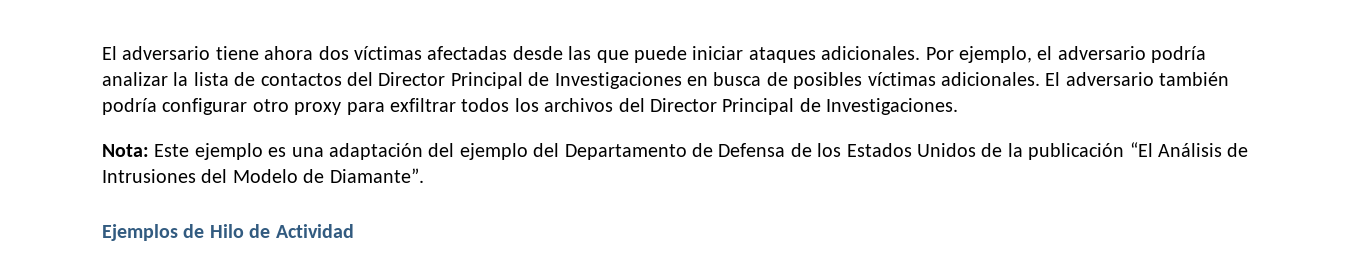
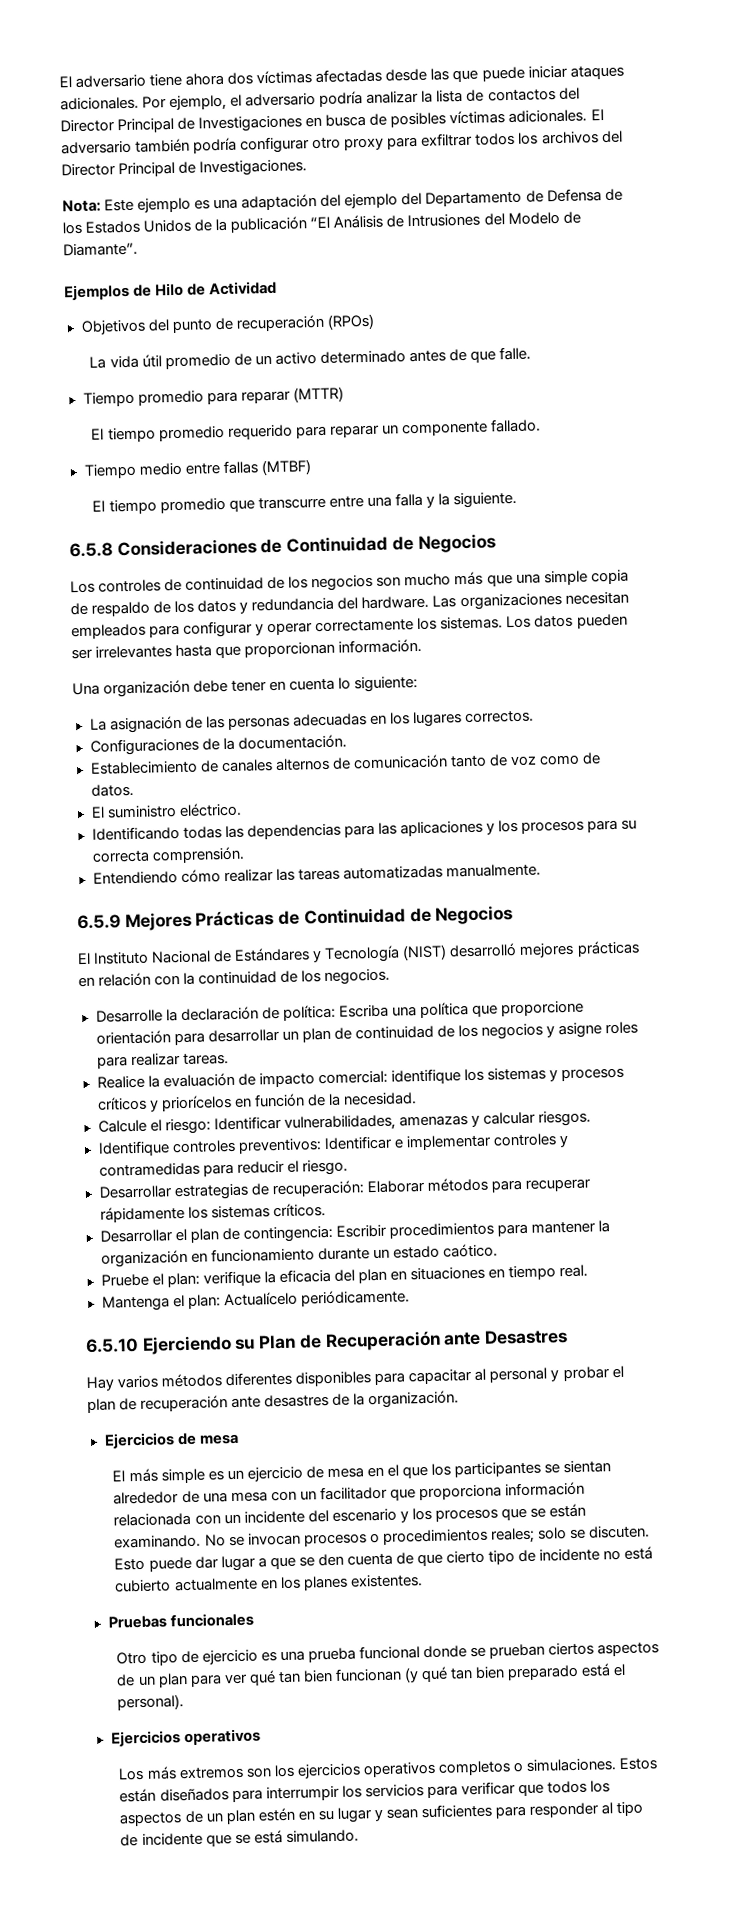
+ Objetivos del punto de recuperación (RPOs)
+ La vida útil promedio de un activo determinado antes de que falle.
+ Tiempo promedio para reparar (MTTR)
+ El tiempo promedio requerido para reparar un componente fallado.
+ Tiempo medio entre fallas (MTBF)
+ El tiempo promedio que transcurre entre una falla y la siguiente.
+ 6.5.8 Consideraciones de Continuidad de Negocios
+ Los controles de continuidad de los negocios son mucho más que una simple copia de respaldo de los datos y redundancia del hardware. Las organizaciones necesitan empleados para configurar y operar correctamente los sistemas. Los datos pueden ser irrelevantes hasta que proporcionan información.
+ Una organización debe tener en cuenta lo siguiente:
+ La asignación de las personas adecuadas en los lugares correctos.
+ Configuraciones de la documentación.
+ Establecimiento de canales alternos de comunicación tanto de voz como de datos.
+ El suministro eléctrico.
+ Identificando todas las dependencias para las aplicaciones y los procesos para su correcta comprensión.
+ Entendiendo cómo realizar las tareas automatizadas manualmente.
+ 6.5.9 Mejores Prácticas de Continuidad de Negocios
+ El Instituto Nacional de Estándares y Tecnología (NIST) desarrolló mejores prácticas en relación con la continuidad de los negocios.
+ Desarrolle la declaración de política: Escriba una política que proporcione orientación para desarrollar un plan de continuidad de los negocios y asigne roles para realizar tareas.
+ Realice la evaluación de impacto comercial: identifique los sistemas y procesos críticos y priorícelos en función de la necesidad.
+ Calcule el riesgo: Identificar vulnerabilidades, amenazas y calcular riesgos.
+ Identifique controles preventivos: Identificar e implementar controles y contramedidas para reducir el riesgo.
+ Desarrollar estrategias de recuperación: Elaborar métodos para recuperar rápidamente los sistemas críticos.
+ Desarrollar el plan de contingencia: Escribir procedimientos para mantener la organización en funcionamiento durante un estado caótico.
+ Pruebe el plan: verifique la eficacia del plan en situaciones en tiempo real.
+ Mantenga el plan: Actualícelo periódicamente.
+ 6.5.10 Ejerciendo su Plan de Recuperación ante Desastres
+ Hay varios métodos diferentes disponibles para capacitar al personal y probar el plan de recuperación ante desastres de la organización.
+ Ejercicios de mesa
+ El más simple es un ejercicio de mesa en el que los participantes se sientan alrededor de una mesa con un facilitador que proporciona información relacionada con un incidente del escenario y los procesos que se están examinando. No se invocan procesos o procedimientos reales; solo se discuten. Esto puede dar lugar a que se den cuenta de que cierto tipo de incidente no está cubierto actualmente en los planes existentes.
+ Pruebas funcionales
+ Otro tipo de ejercicio es una prueba funcional donde se prueban ciertos aspectos de un plan para ver qué tan bien funcionan (y qué tan bien preparado está el personal).
+ Ejercicios operativos
+ Los más extremos son los ejercicios operativos completos o simulaciones. Estos están diseñados para interrumpir los servicios para verificar que todos los aspectos de un plan estén en su lugar y sean suficientes para responder al tipo de incidente que se está simulando.

